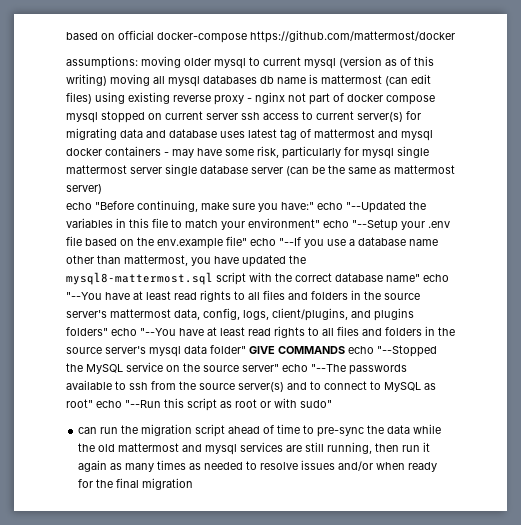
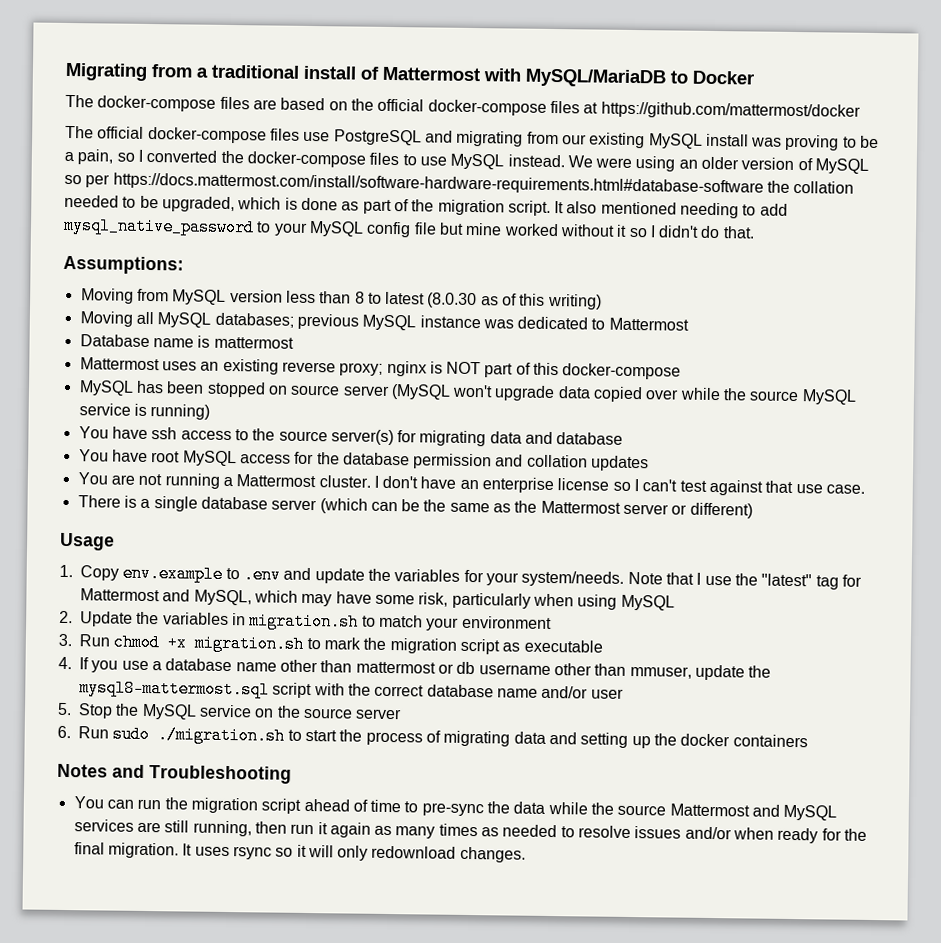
- based on official docker-compose https://github.com/mattermost/docker
+ Migrating from a traditional install of Mattermost with MySQL/MariaDB to Docker
+ The docker-compose files are based on the official docker-compose files at https://github.com/mattermost/docker
- assumptions: moving older mysql to current mysql (version as of this writing) moving all mysql databases db name is mattermost (can edit files) using existing reverse proxy - nginx not part of docker compose mysql stopped on current server ssh access to current server(s) for migrating data and database uses latest tag of mattermost and mysql docker containers - may have some risk, particularly for mysql single mattermost server single database server (can be the same as mattermost server)
- echo "Before continuing, make sure you have:" echo "--Updated the variables in this file to match your environment" echo "--Setup your .env file based on the env.example file" echo "--If you use a database name other than mattermost, you have updated the mysql8-mattermost.sql script with the correct database name" echo "--You have at least read rights to all files and folders in the source server's mattermost data, config, logs, client/plugins, and plugins folders" echo "--You have at least read rights to all files and folders in the source server's mysql data folder" GIVE COMMANDS echo "--Stopped the MySQL service on the source server" echo "--The passwords available to ssh from the source server(s) and to connect to MySQL as root" echo "--Run this script as root or with sudo"
- can run the migration script ahead of time to pre-sync the data while the old mattermost and mysql services are still running, then run it again as many times as needed to resolve issues and/or when ready for the final migration
+ The official docker-compose files use PostgreSQL and migrating from our existing MySQL install was proving to be a pain, so I converted the docker-compose files to use MySQL instead. We were using an older version of MySQL so per https://docs.mattermost.com/install/software-hardware-requirements.html#database-software the collation needed to be upgraded, which is done as part of the migration script. It also mentioned needing to add mysql_native_password to your MySQL config file but mine worked without it so I didn't do that.
+ Assumptions:
+ Moving from MySQL version less than 8 to latest (8.0.30 as of this writing)
+ Moving all MySQL databases; previous MySQL instance was dedicated to Mattermost
+ Database name is mattermost
+ Mattermost uses an existing reverse proxy; nginx is NOT part of this docker-compose
+ MySQL has been stopped on source server (MySQL won't upgrade data copied over while the source MySQL service is running)
+ You have ssh access to the source server(s) for migrating data and database
+ You have root MySQL access for the database permission and collation updates
+ You are not running a Mattermost cluster. I don't have an enterprise license so I can't test against that use case.
+ There is a single database server (which can be the same as the Mattermost server or different)
+ Usage
+ 1. Copy env.example to .env and update the variables for your system/needs. Note that I use the "latest" tag for Mattermost and MySQL, which may have some risk, particularly when using MySQL
+ 2. Update the variables in migration.sh to match your environment
+ 3. Run chmod +x migration.sh to mark the migration script as executable
+ 4. If you use a database name other than mattermost or db username other than mmuser, update the mysql8-mattermost.sql script with the correct database name and/or user
+ 5. Stop the MySQL service on the source server
+ 6. Run sudo ./migration.sh to start the process of migrating data and setting up the docker containers
+ Notes and Troubleshooting
+ You can run the migration script ahead of time to pre-sync the data while the source Mattermost and MySQL services are still running, then run it again as many times as needed to resolve issues and/or when ready for the final migration. It uses rsync so it will only redownload changes.

